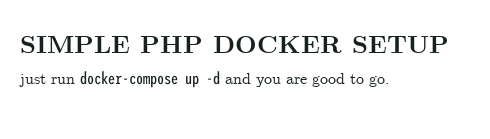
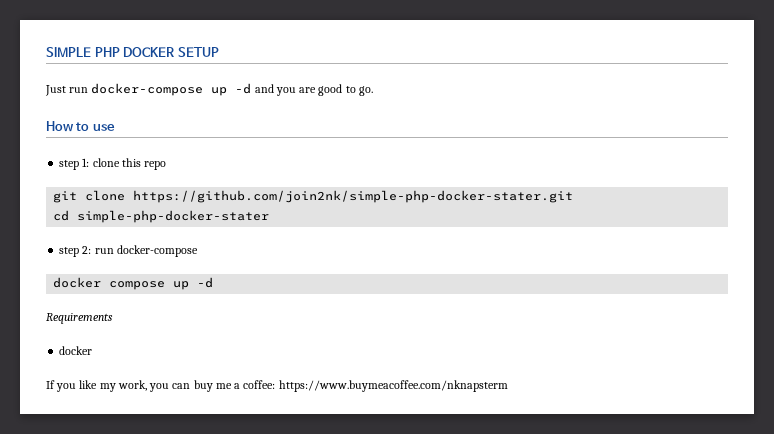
- just run docker-compose up -d and you are good to go.
+ Just run docker-compose up -d and you are good to go.
+ How to use
+ step 1: clone this repo
+ git clone https://github.com/join2nk/simple-php-docker-stater.git
+ cd simple-php-docker-stater
+ step 2: run docker-compose
+ docker compose up -d
+ Requirements
+ docker
+ If you like my work, you can buy me a coffee: https://www.buymeacoffee.com/nknapsterm

